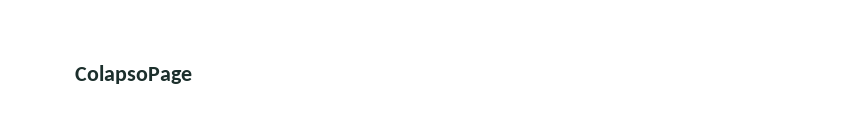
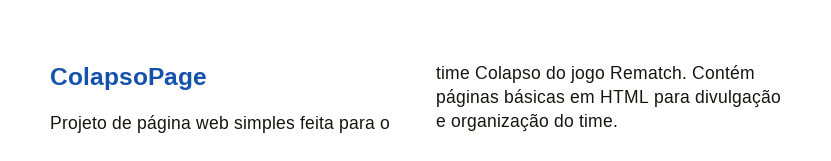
+ Projeto de página web simples feita para o time Colapso do jogo Rematch. Contém páginas básicas em HTML para divulgação e organização do time.

